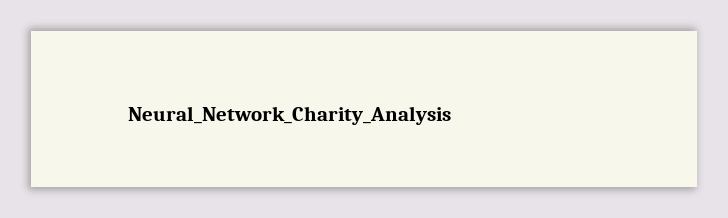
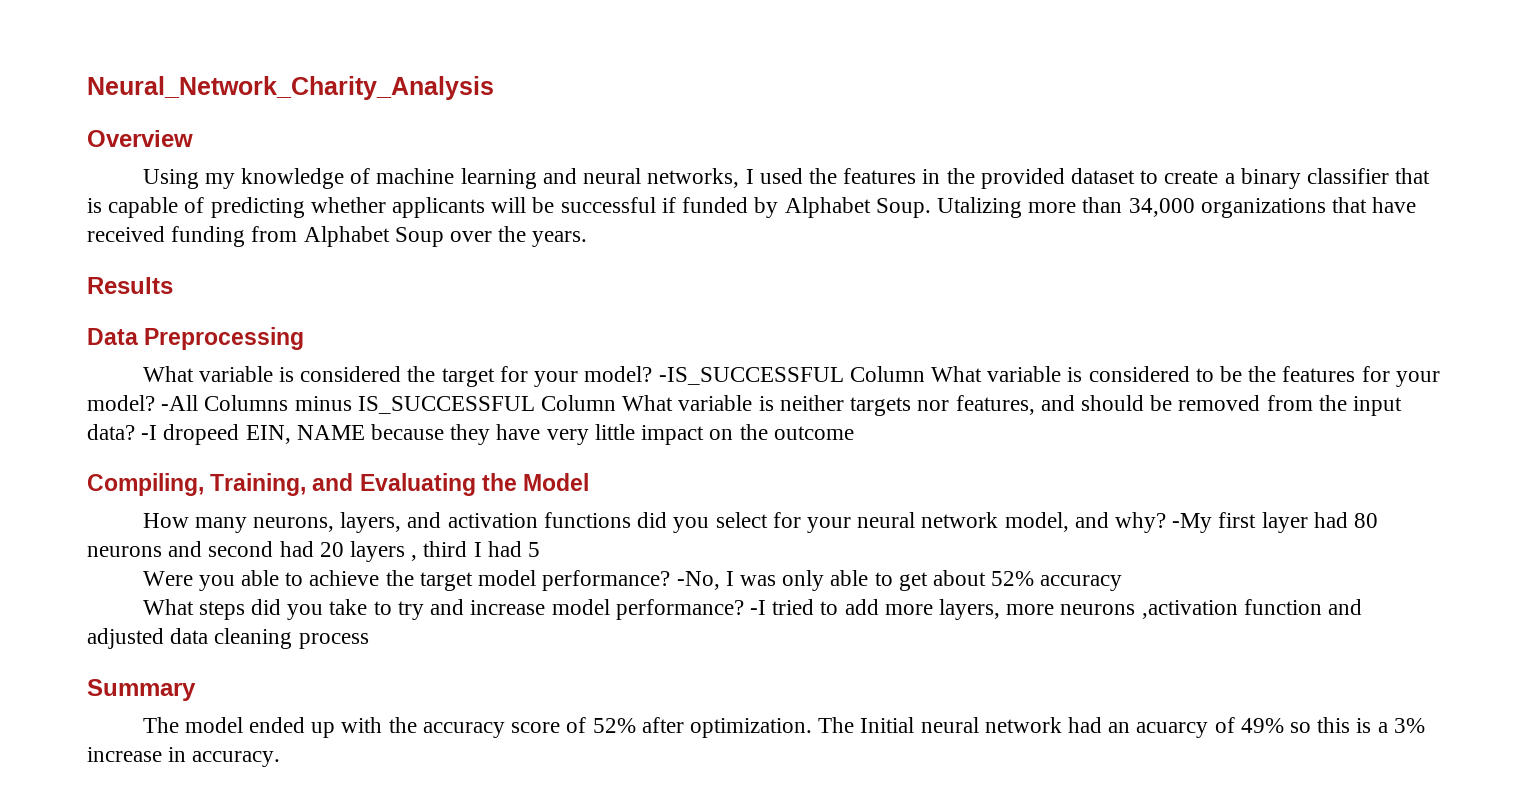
+ Overview
+ Using my knowledge of machine learning and neural networks, I used the features in the provided dataset to create a binary classifier that is capable of predicting whether applicants will be successful if funded by Alphabet Soup. Utalizing more than 34,000 organizations that have received funding from Alphabet Soup over the years.
+ Results
+ Data Preprocessing
+ What variable is considered the target for your model? -IS_SUCCESSFUL Column What variable is considered to be the features for your model? -All Columns minus IS_SUCCESSFUL Column What variable is neither targets nor features, and should be removed from the input data? -I dropeed EIN, NAME because they have very little impact on the outcome
+ Compiling, Training, and Evaluating the Model
+ How many neurons, layers, and activation functions did you select for your neural network model, and why? -My first layer had 80 neurons and second had 20 layers , third I had 5
+ Were you able to achieve the target model performance? -No, I was only able to get about 52% accuracy
+ What steps did you take to try and increase model performance? -I tried to add more layers, more neurons ,activation function and adjusted data cleaning process
+ Summary
+ The model ended up with the accuracy score of 52% after optimization. The Initial neural network had an acuarcy of 49% so this is a 3% increase in accuracy.

